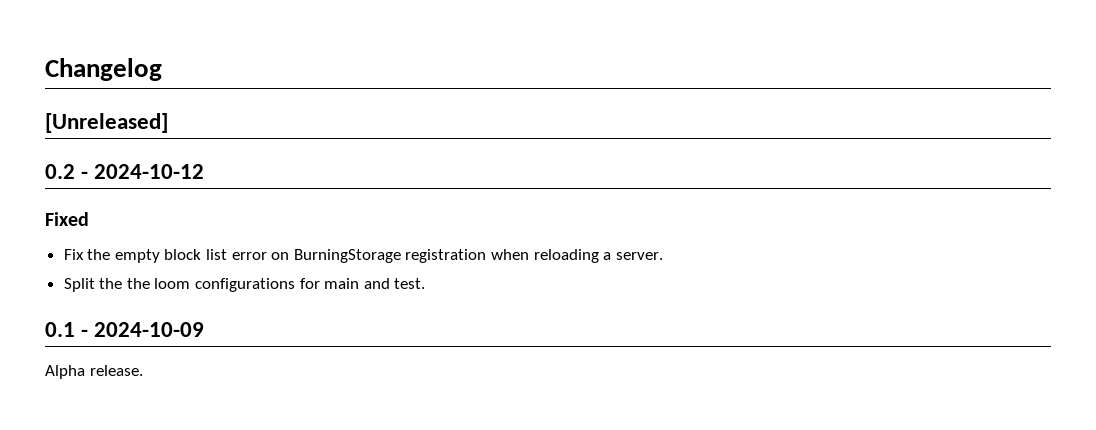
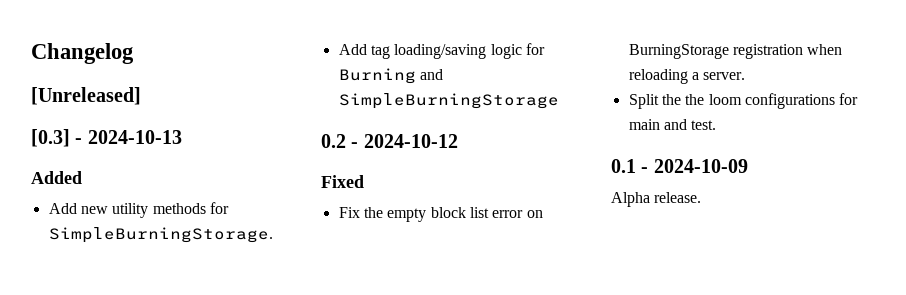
+ [0.3] - 2024-10-13
+ Added
+ Add new utility methods for SimpleBurningStorage.
+ Add tag loading/saving logic for Burning and SimpleBurningStorage

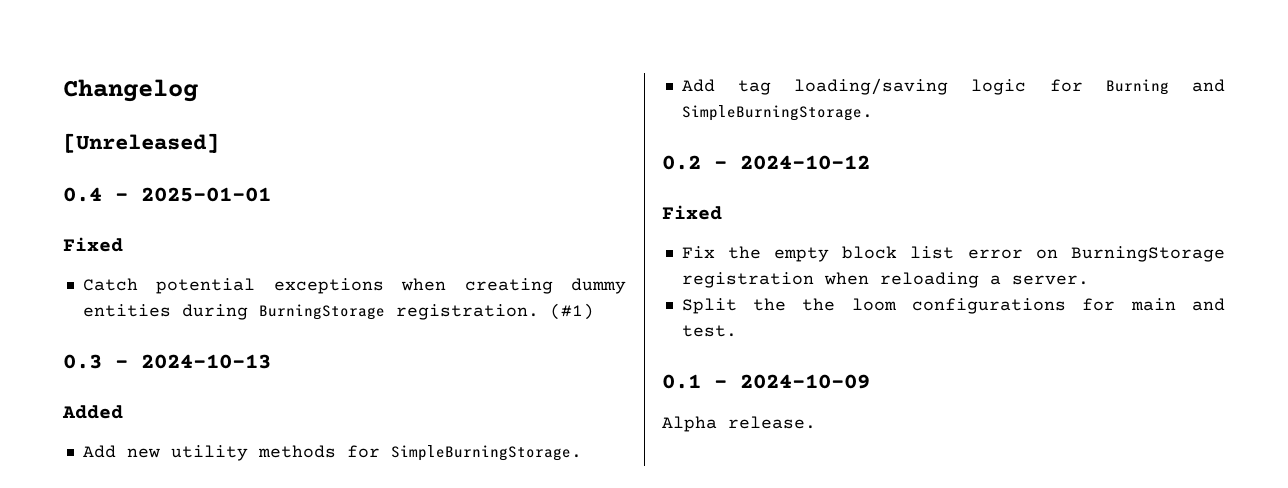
- [0.3] - 2024-10-13
+ 0.4 - 2025-01-01
+ Fixed
+ Catch potential exceptions when creating dummy entities during BurningStorage registration. (#1)
+ 0.3 - 2024-10-13
- Add tag loading/saving logic for Burning and SimpleBurningStorage
+ Add tag loading/saving logic for Burning and SimpleBurningStorage.

